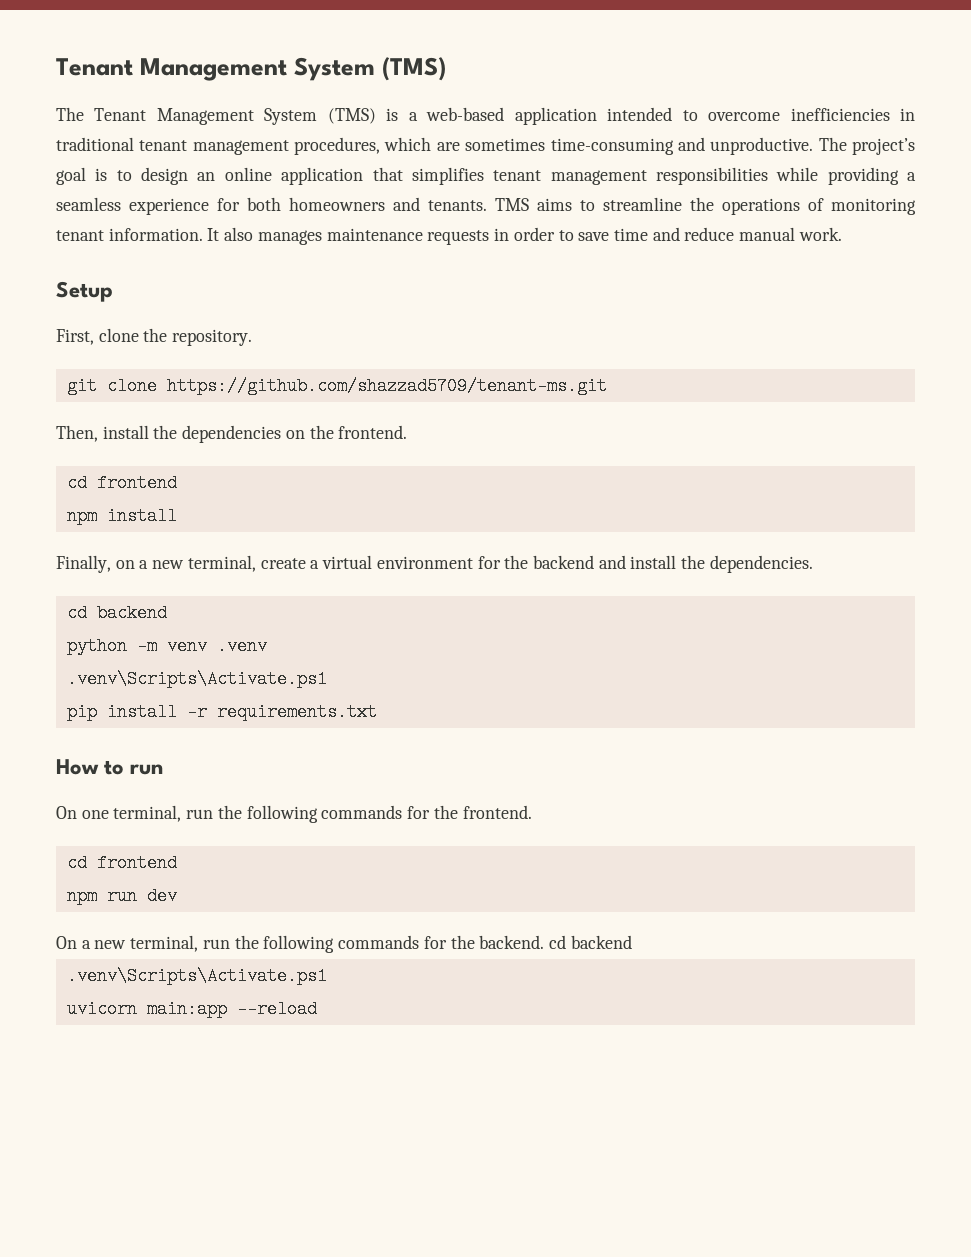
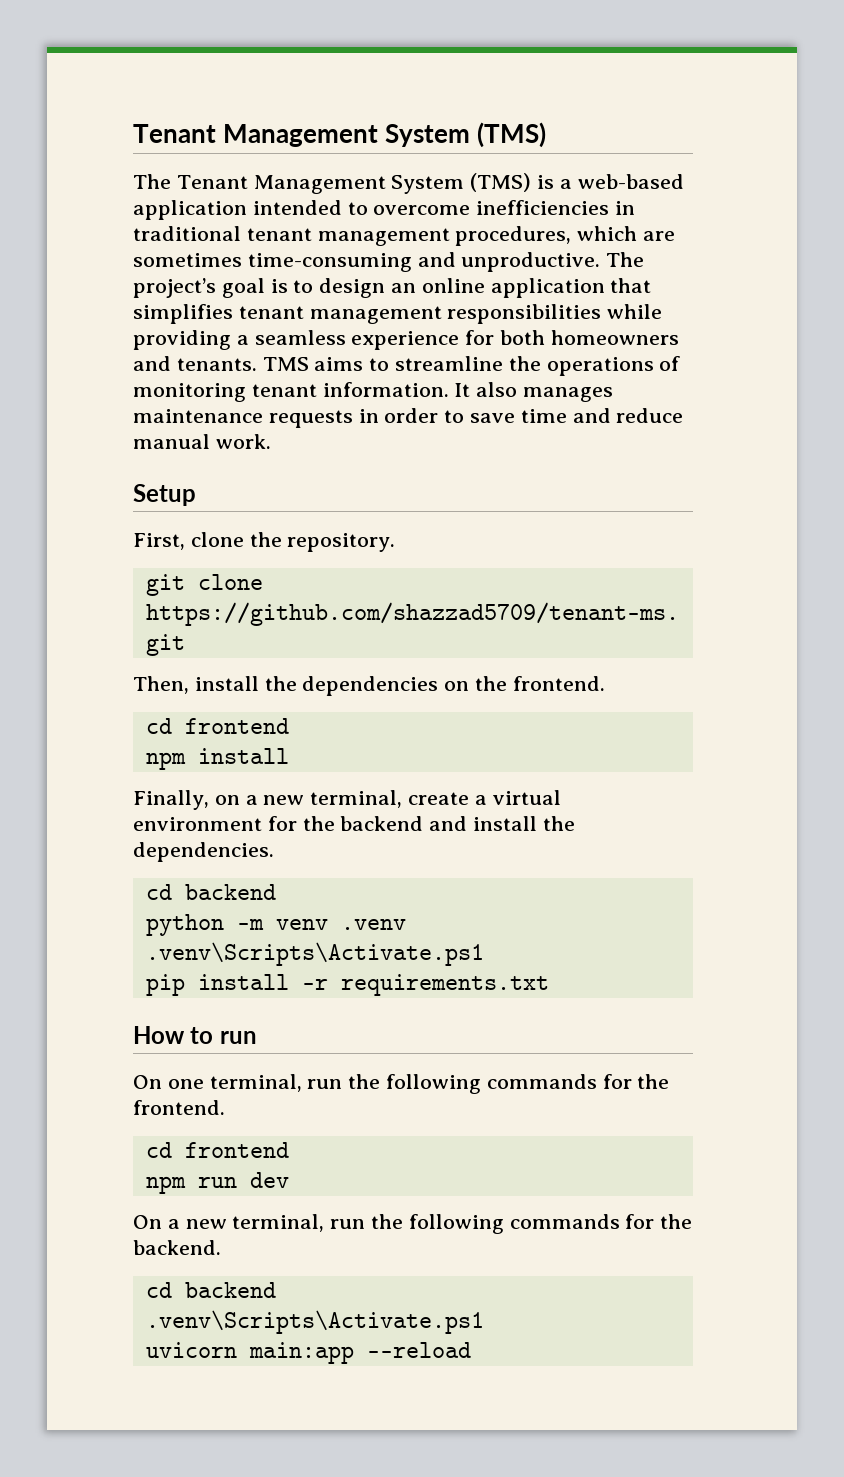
- On a new terminal, run the following commands for the backend. cd backend
+ On a new terminal, run the following commands for the backend.
+ cd backend

